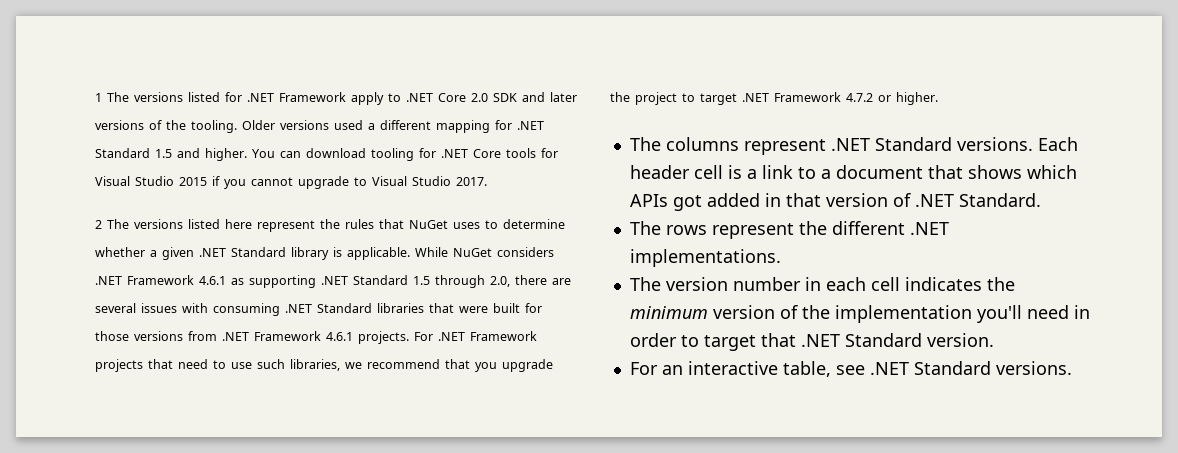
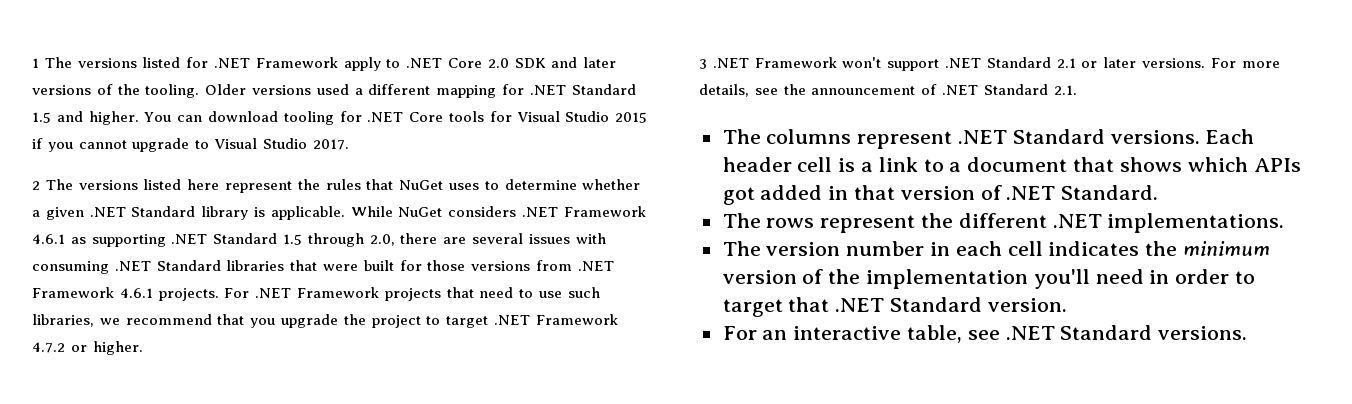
+ 3 .NET Framework won't support .NET Standard 2.1 or later versions. For more details, see the announcement of .NET Standard 2.1.

